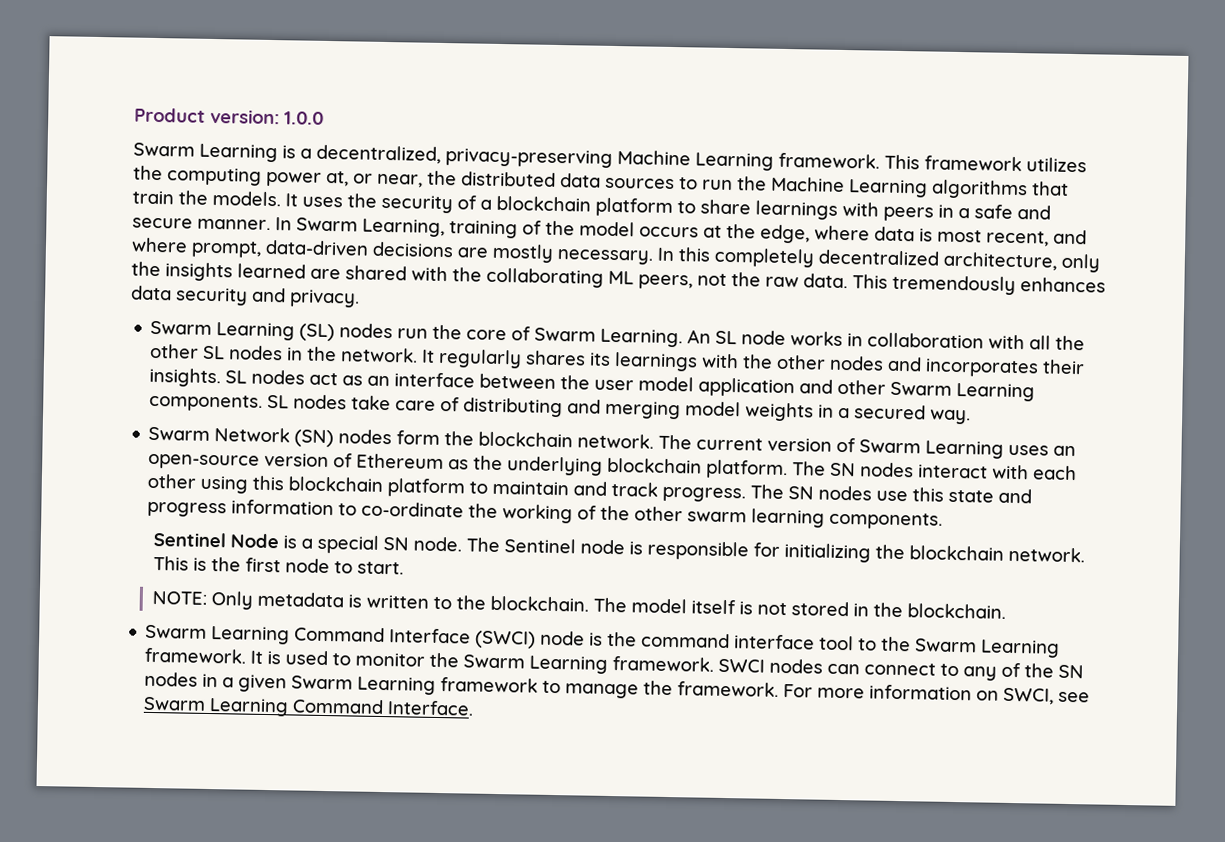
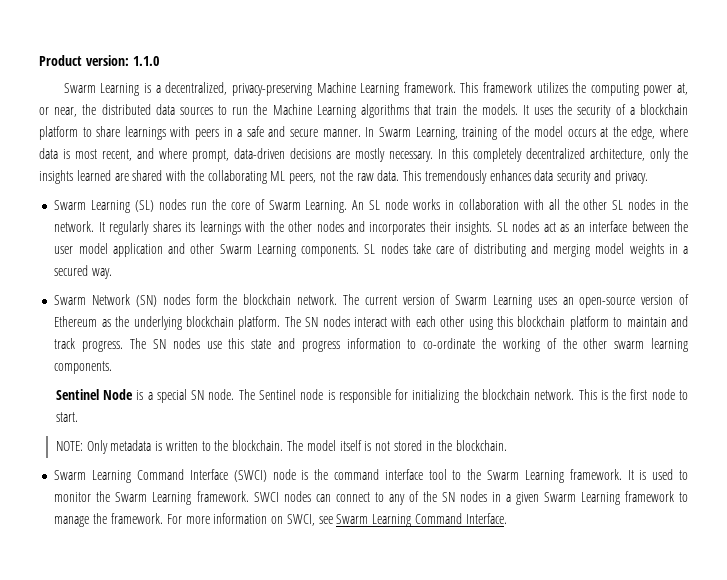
- Product version: 1.0.0
+ Product version: 1.1.0

